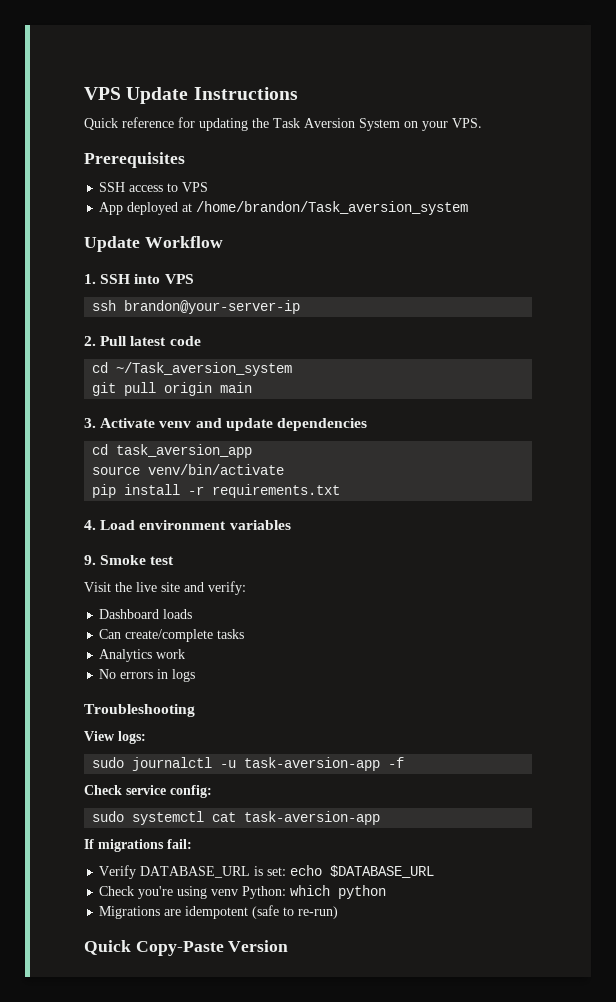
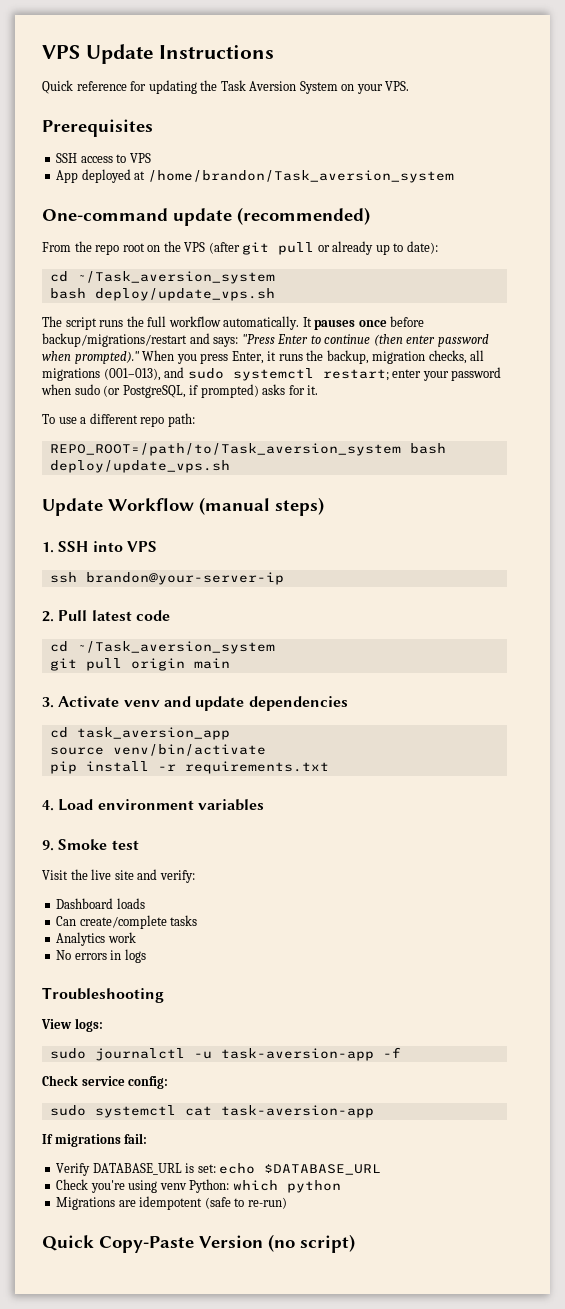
+ One-command update (recommended)
+ From the repo root on the VPS (after git pull or already up to date):
+ cd ~/Task_aversion_system
+ bash deploy/update_vps.sh
+ The script runs the full workflow automatically. It pauses once before backup/migrations/restart and says: "Press Enter to continue (then enter password when prompted)." When you press Enter, it runs the backup, migration checks, all migrations (001–013), and sudo systemctl restart; enter your password when sudo (or PostgreSQL, if prompted) asks for it.
+ To use a different repo path:
+ REPO_ROOT=/path/to/Task_aversion_system bash deploy/update_vps.sh
- Update Workflow
+ Update Workflow (manual steps)
- Quick Copy-Paste Version
+ Quick Copy-Paste Version (no script)

